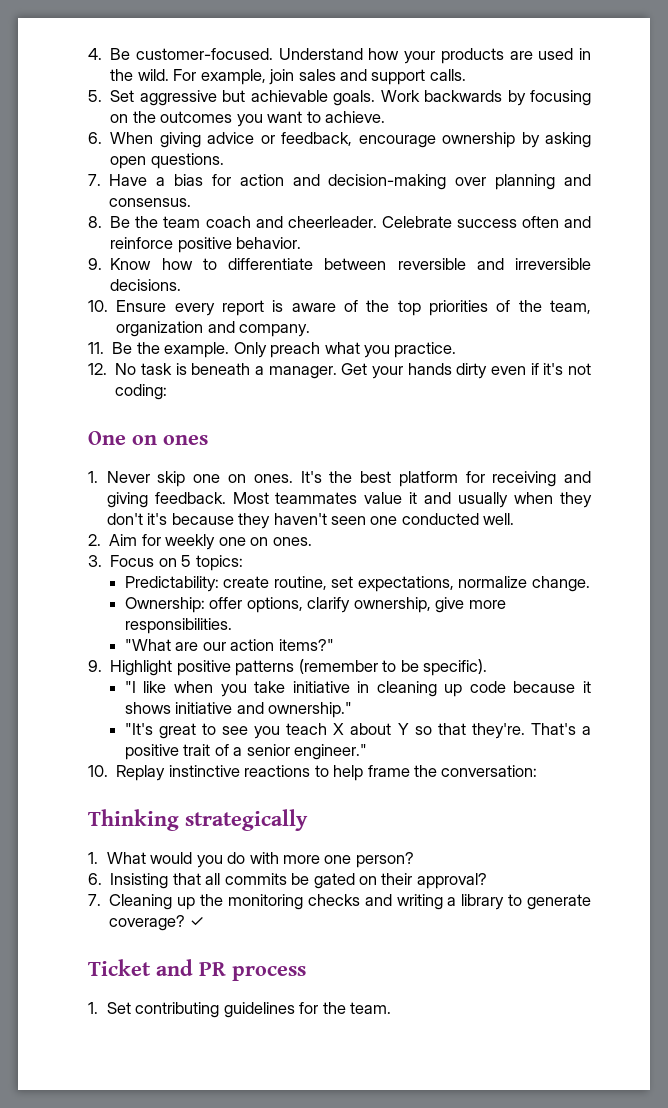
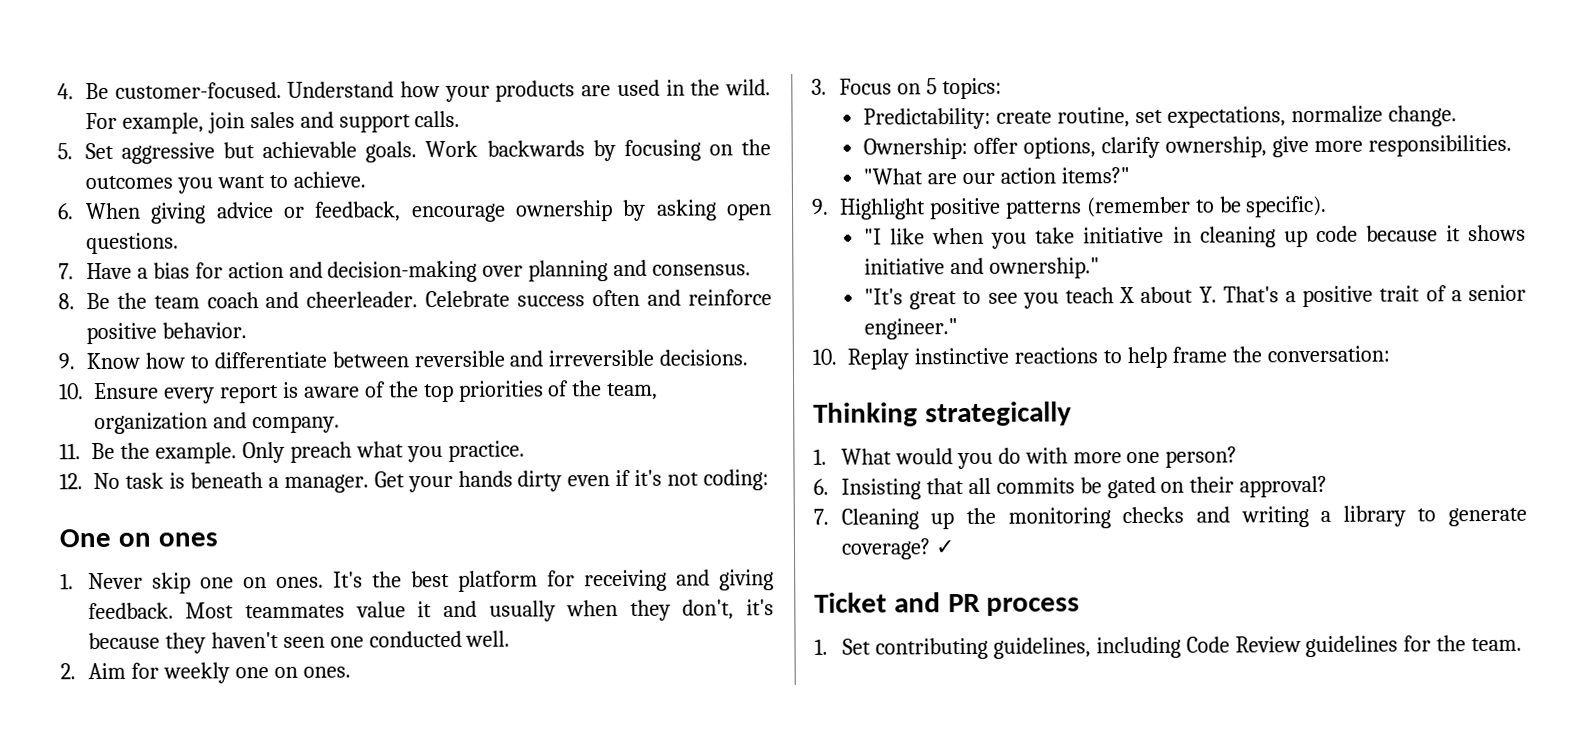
- Most teammates value it and usually when they don't it's because they haven't seen one conducted well.
+ Most teammates value it and usually when they don't, it's because they haven't seen one conducted well.
- "It's great to see you teach X about Y so that they're. That's a positive trait of a senior engineer."
+ "It's great to see you teach X about Y. That's a positive trait of a senior engineer."
- 1. Set contributing guidelines for the team.
+ 1. Set contributing guidelines, including Code Review guidelines for the team.

